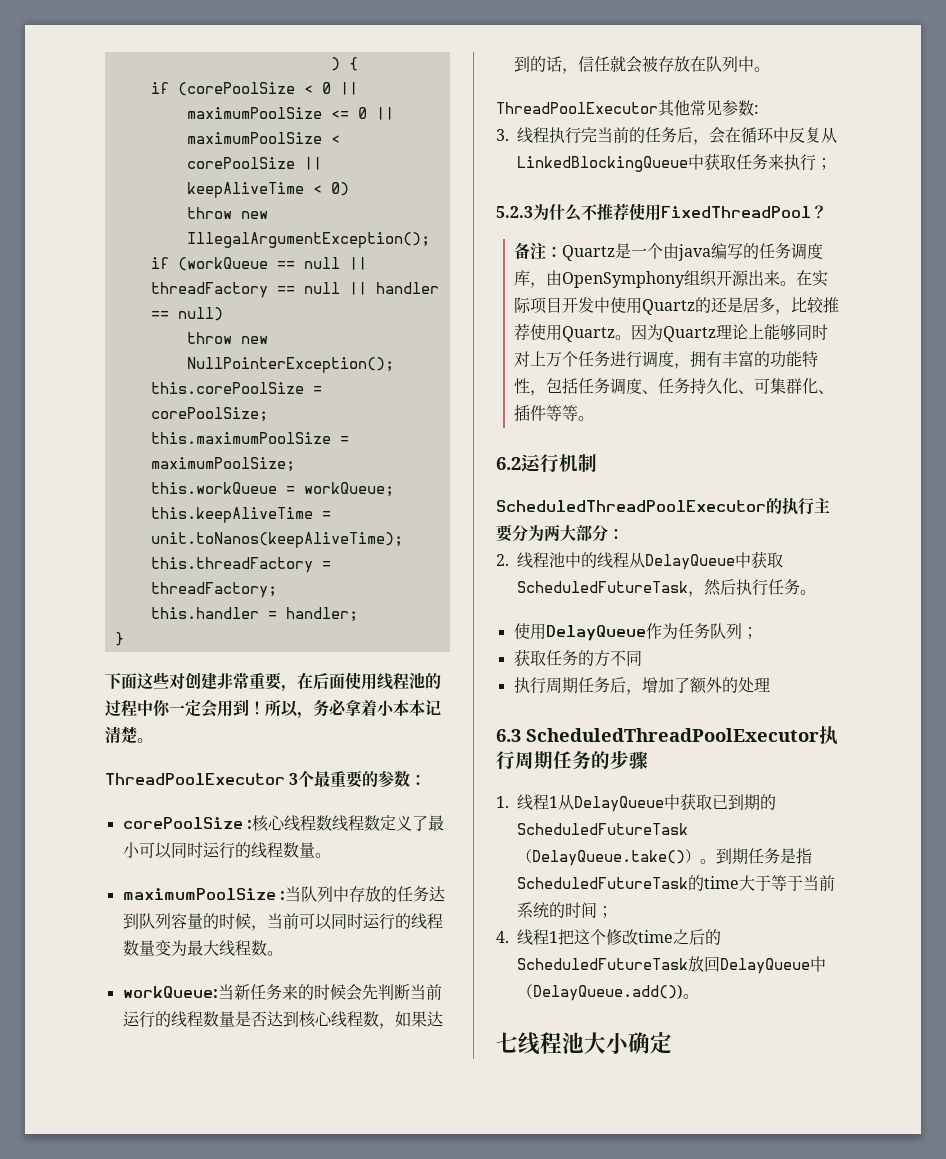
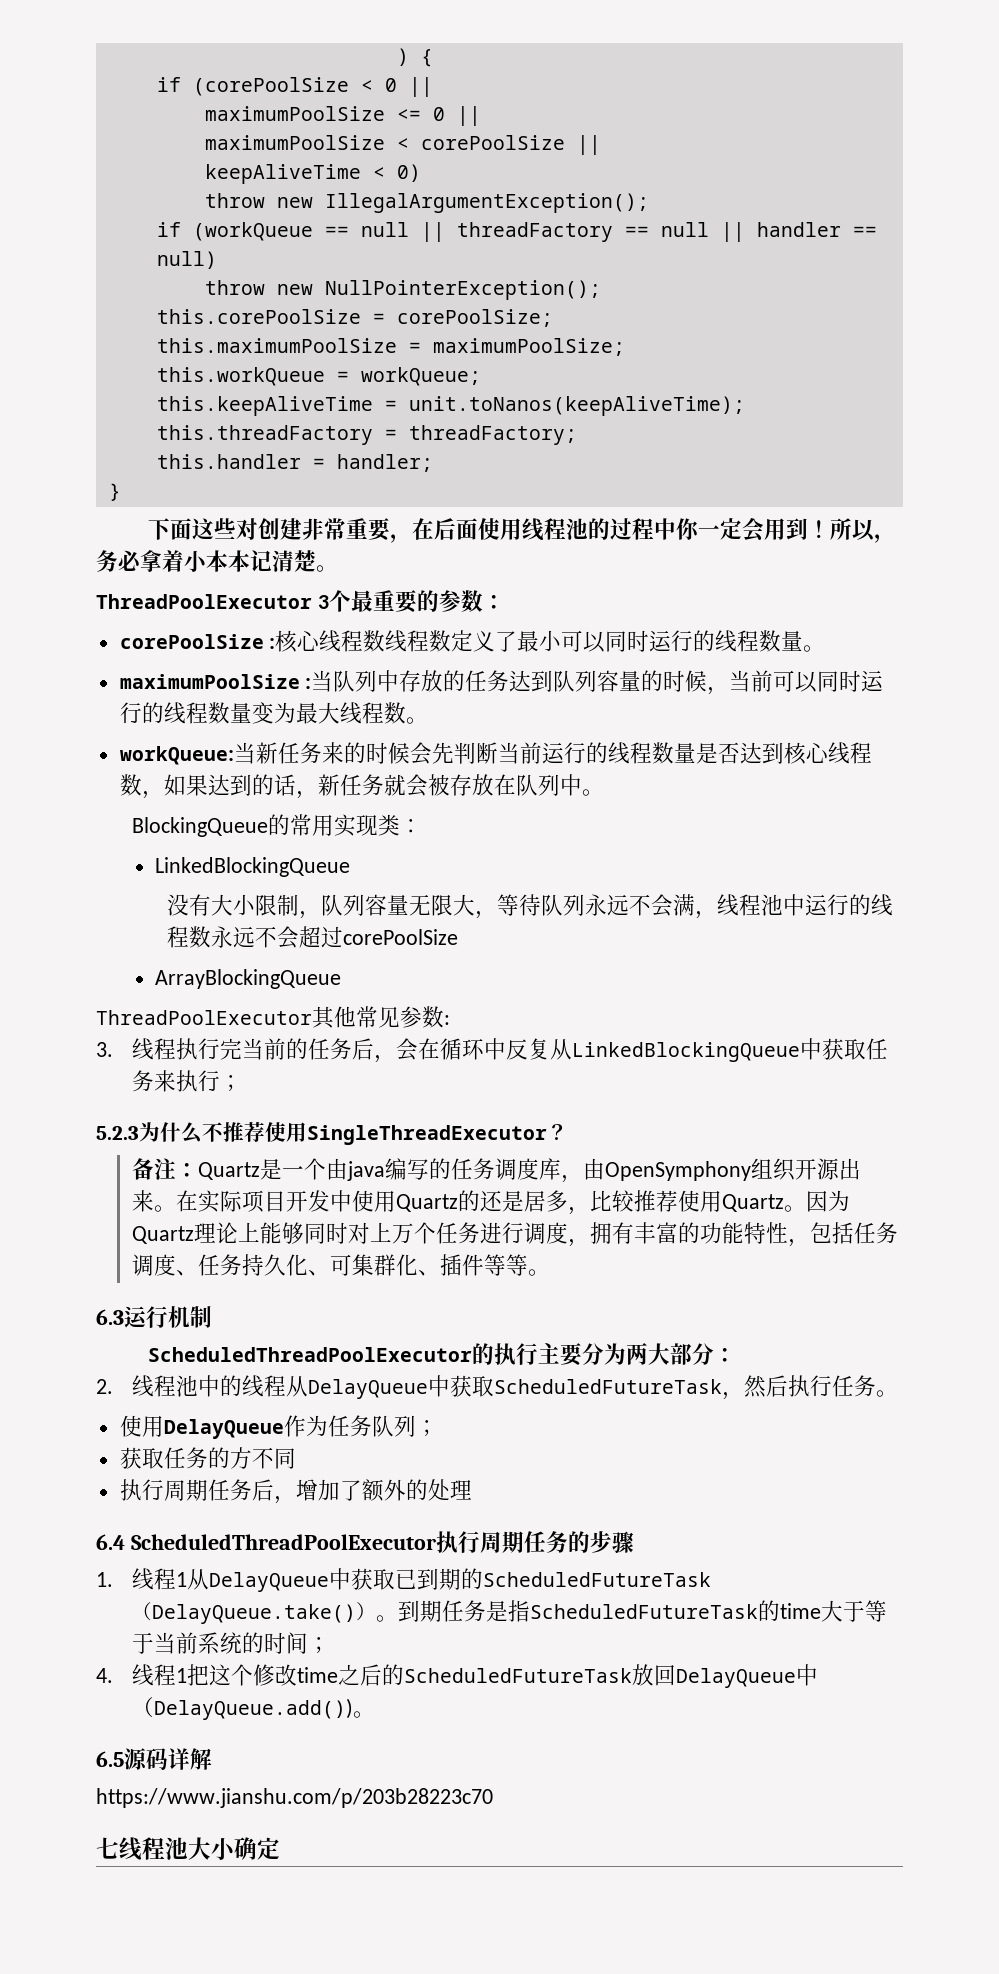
- workQueue:当新任务来的时候会先判断当前运行的线程数量是否达到核心线程数，如果达到的话，信任就会被存放在队列中。
+ workQueue:当新任务来的时候会先判断当前运行的线程数量是否达到核心线程数，如果达到的话，新任务就会被存放在队列中。
+ BlockingQueue的常用实现类：
+ LinkedBlockingQueue
+ 没有大小限制，队列容量无限大，等待队列永远不会满，线程池中运行的线程数永远不会超过corePoolSize
+ ArrayBlockingQueue
- 5.2.3为什么不推荐使用FixedThreadPool？
+ 5.2.3为什么不推荐使用SingleThreadExecutor？
- 6.2运行机制
+ 6.3运行机制
- 6.3 ScheduledThreadPoolExecutor执行周期任务的步骤
+ 6.4 ScheduledThreadPoolExecutor执行周期任务的步骤
+ 6.5源码详解
+ https://www.jianshu.com/p/203b28223c70

